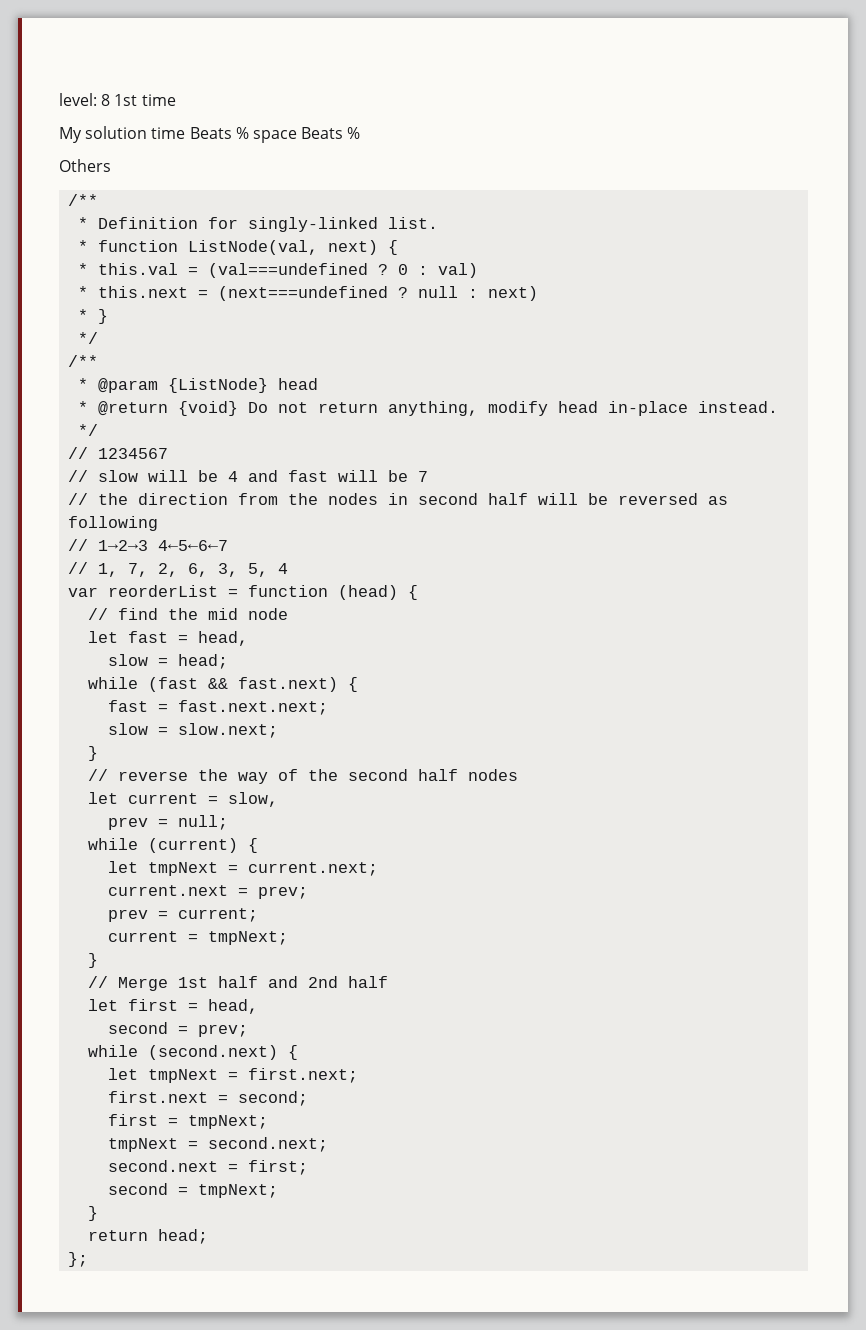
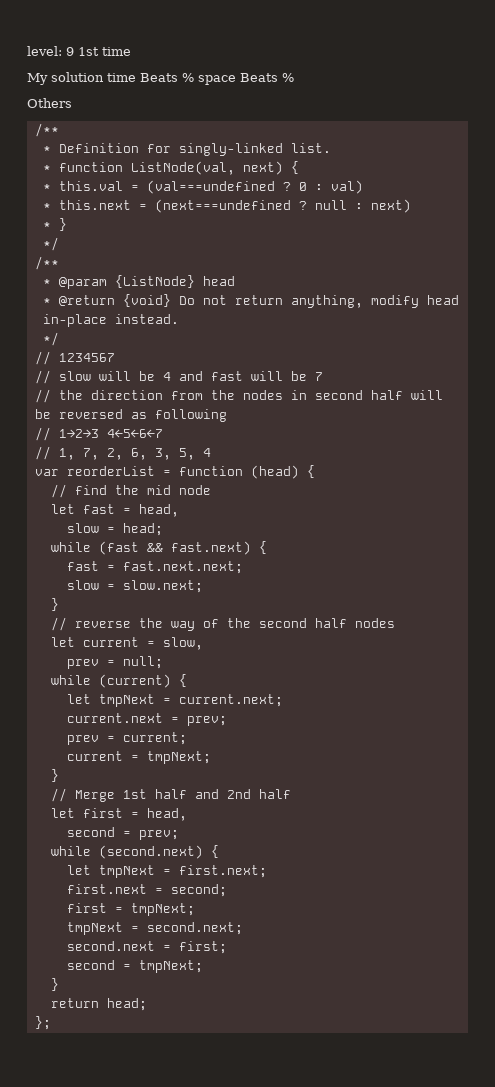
- level: 8 1st time
+ level: 9 1st time

